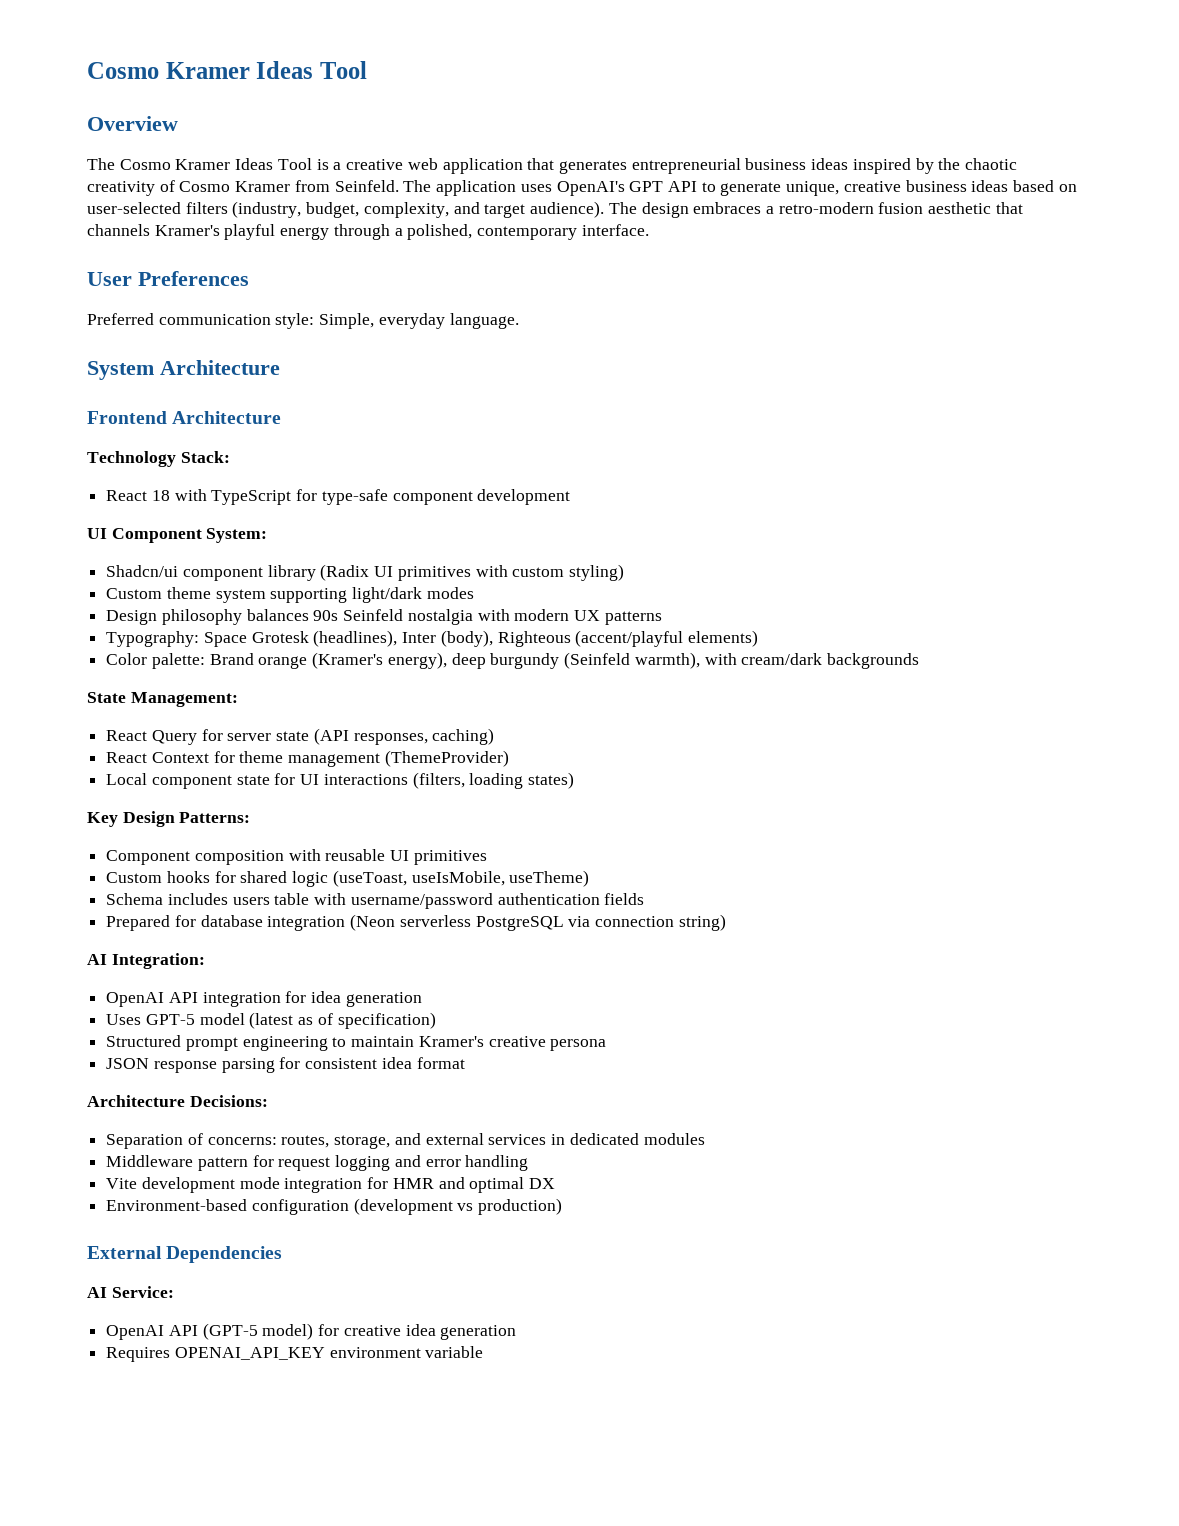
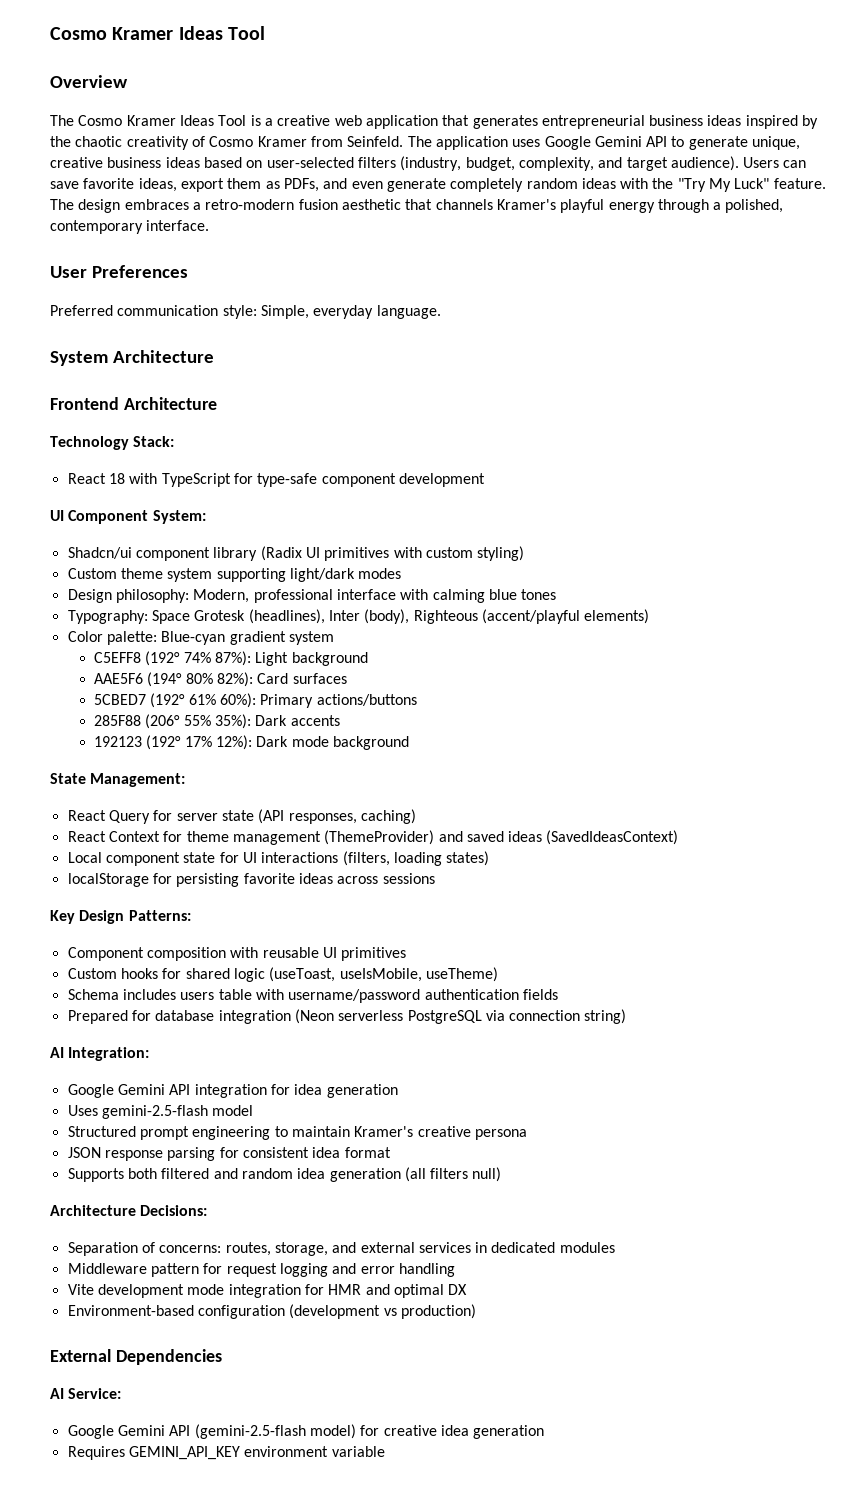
- The application uses OpenAI's GPT API to generate unique, creative business ideas based on user-selected filters (industry, budget, complexity, and target audience).
+ The application uses Google Gemini API to generate unique, creative business ideas based on user-selected filters (industry, budget, complexity, and target audience).
+ Users can save favorite ideas, export them as PDFs, and even generate completely random ideas with the "Try My Luck" feature.
- Design philosophy balances 90s Seinfeld nostalgia with modern UX patterns
+ Design philosophy: Modern, professional interface with calming blue tones
- Color palette: Brand orange (Kramer's energy), deep burgundy (Seinfeld warmth), with cream/dark backgrounds
+ Color palette: Blue-cyan gradient system
+ C5EFF8 (192° 74% 87%): Light background
+ AAE5F6 (194° 80% 82%): Card surfaces
+ 5CBED7 (192° 61% 60%): Primary actions/buttons
+ 285F88 (206° 55% 35%): Dark accents
+ 192123 (192° 17% 12%): Dark mode background
- React Context for theme management (ThemeProvider)
+ React Context for theme management (ThemeProvider) and saved ideas (SavedIdeasContext)
+ localStorage for persisting favorite ideas across sessions
- OpenAI API integration for idea generation
+ Google Gemini API integration for idea generation
- Uses GPT-5 model (latest as of specification)
+ Uses gemini-2.5-flash model
+ Supports both filtered and random idea generation (all filters null)
- OpenAI API (GPT-5 model) for creative idea generation
+ Google Gemini API (gemini-2.5-flash model) for creative idea generation
- Requires OPENAI_API_KEY environment variable
+ Requires GEMINI_API_KEY environment variable

